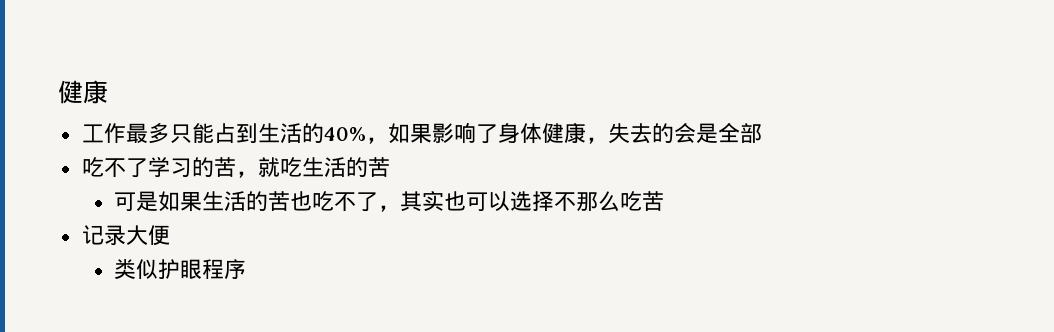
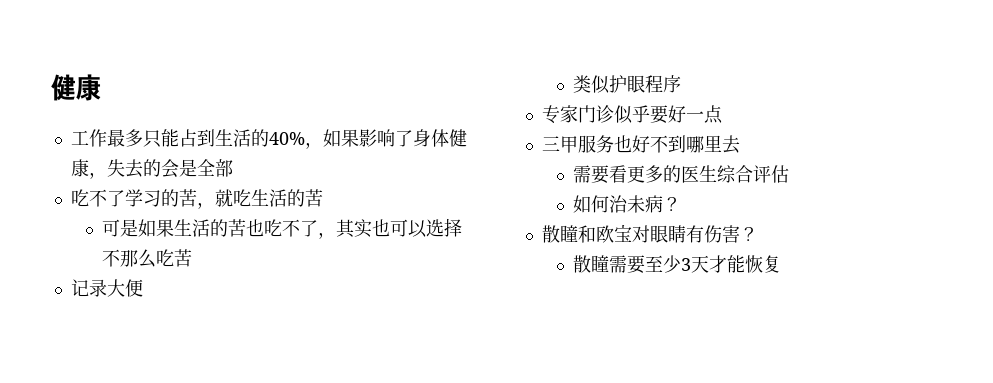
+ 专家门诊似乎要好一点
+ 三甲服务也好不到哪里去
+ 需要看更多的医生综合评估
+ 如何治未病？
+ 散瞳和欧宝对眼睛有伤害？
+ 散瞳需要至少3天才能恢复

